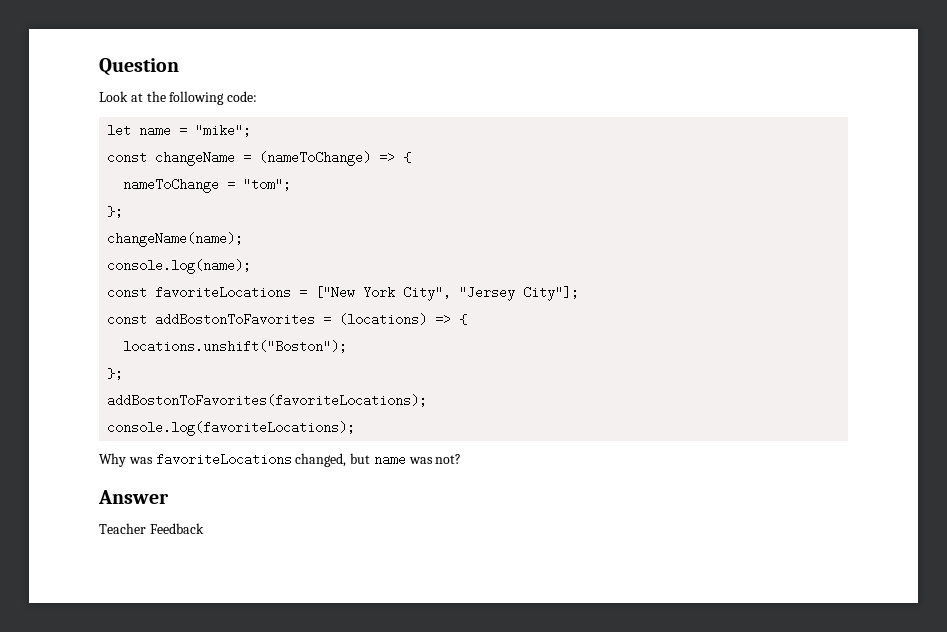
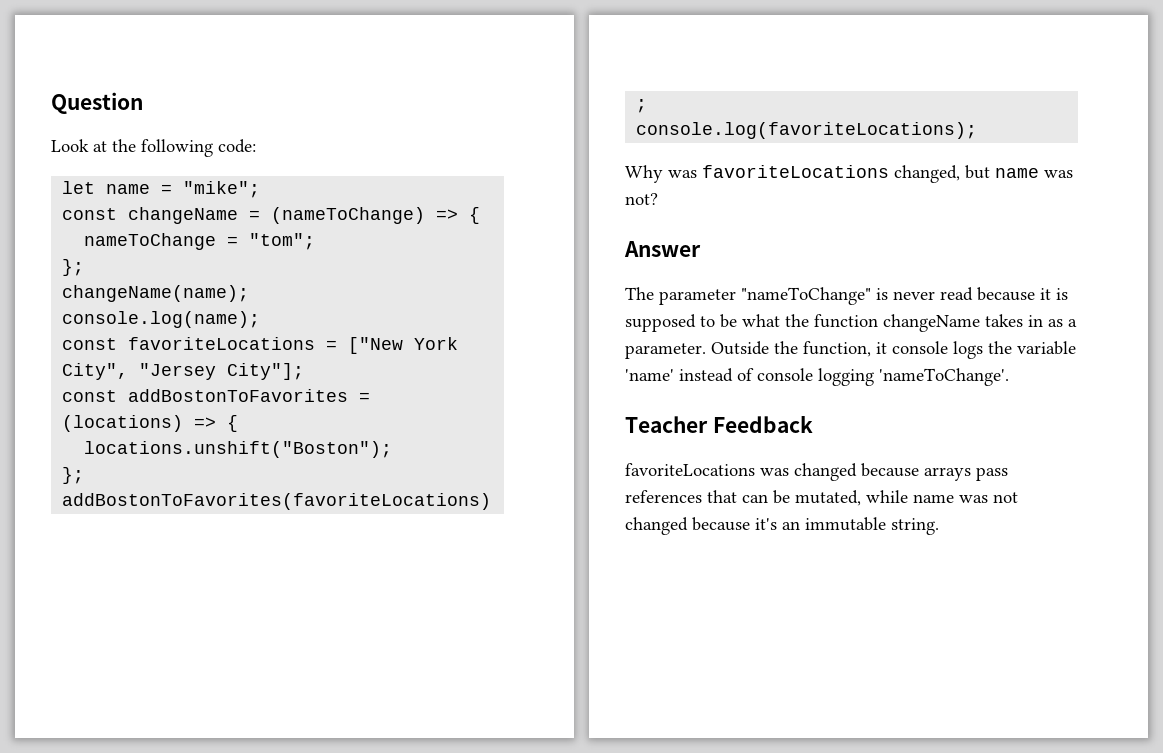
+ The parameter "nameToChange" is never read because it is supposed to be what the function changeName takes in as a parameter. Outside the function, it console logs the variable 'name' instead of console logging 'nameToChange'.
  Teacher Feedback
+ favoriteLocations was changed because arrays pass references that can be mutated, while name was not changed because it's an immutable string.

